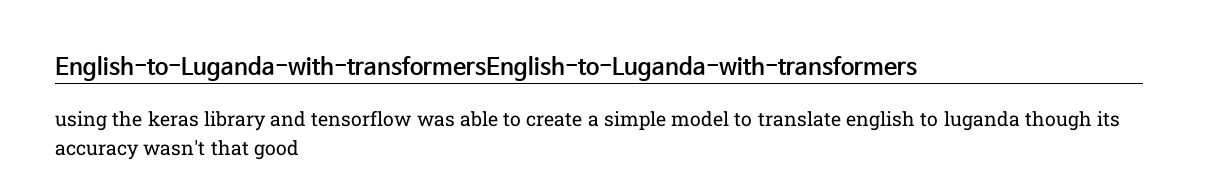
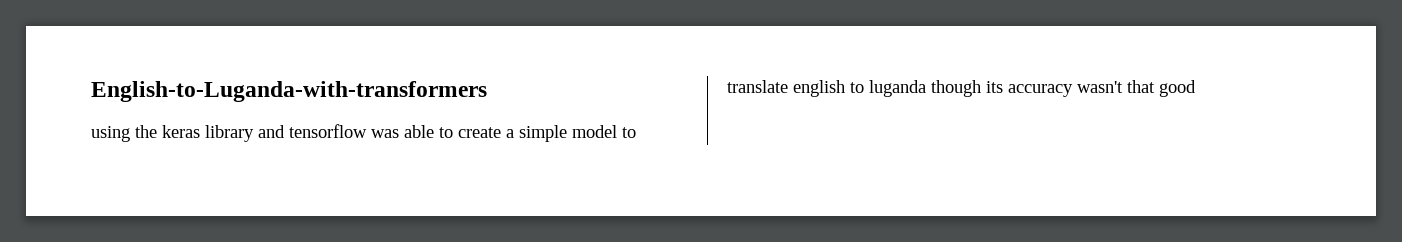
- English-to-Luganda-with-transformersEnglish-to-Luganda-with-transformers
+ English-to-Luganda-with-transformers

